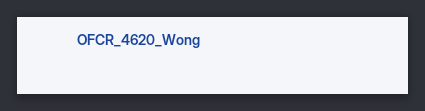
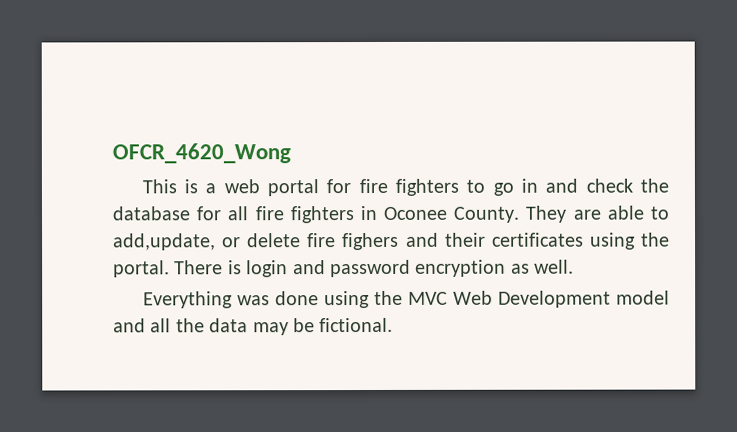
+ This is a web portal for fire fighters to go in and check the database for all fire fighters in Oconee County. They are able to add,update, or delete fire fighers and their certificates using the portal. There is login and password encryption as well.
+ Everything was done using the MVC Web Development model and all the data may be fictional.

